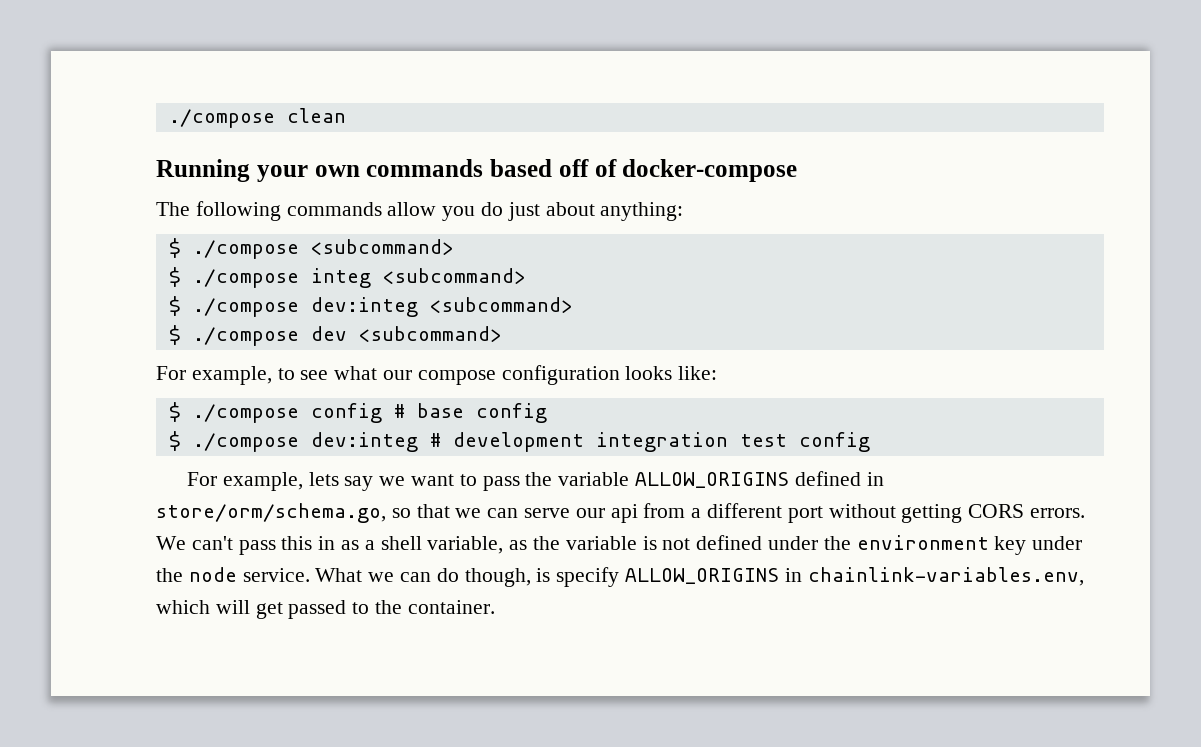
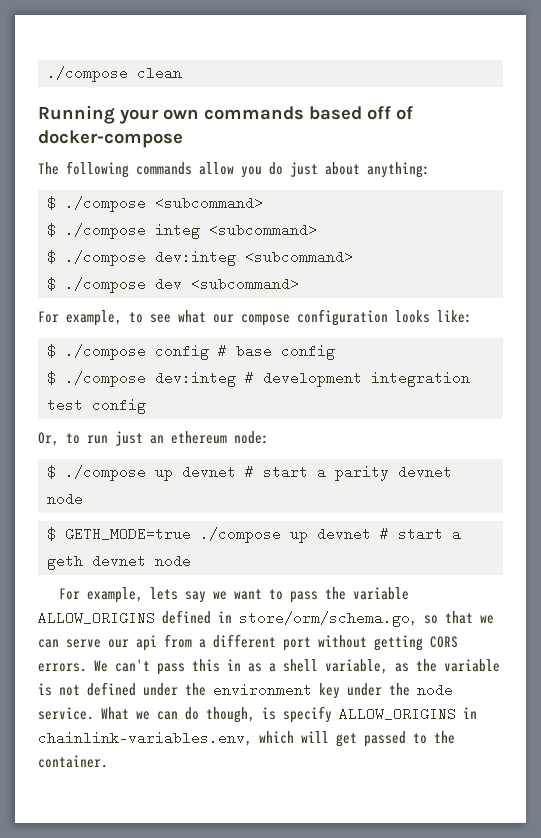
+ Or, to run just an ethereum node:
+ $ ./compose up devnet # start a parity devnet node
+ $ GETH_MODE=true ./compose up devnet # start a geth devnet node

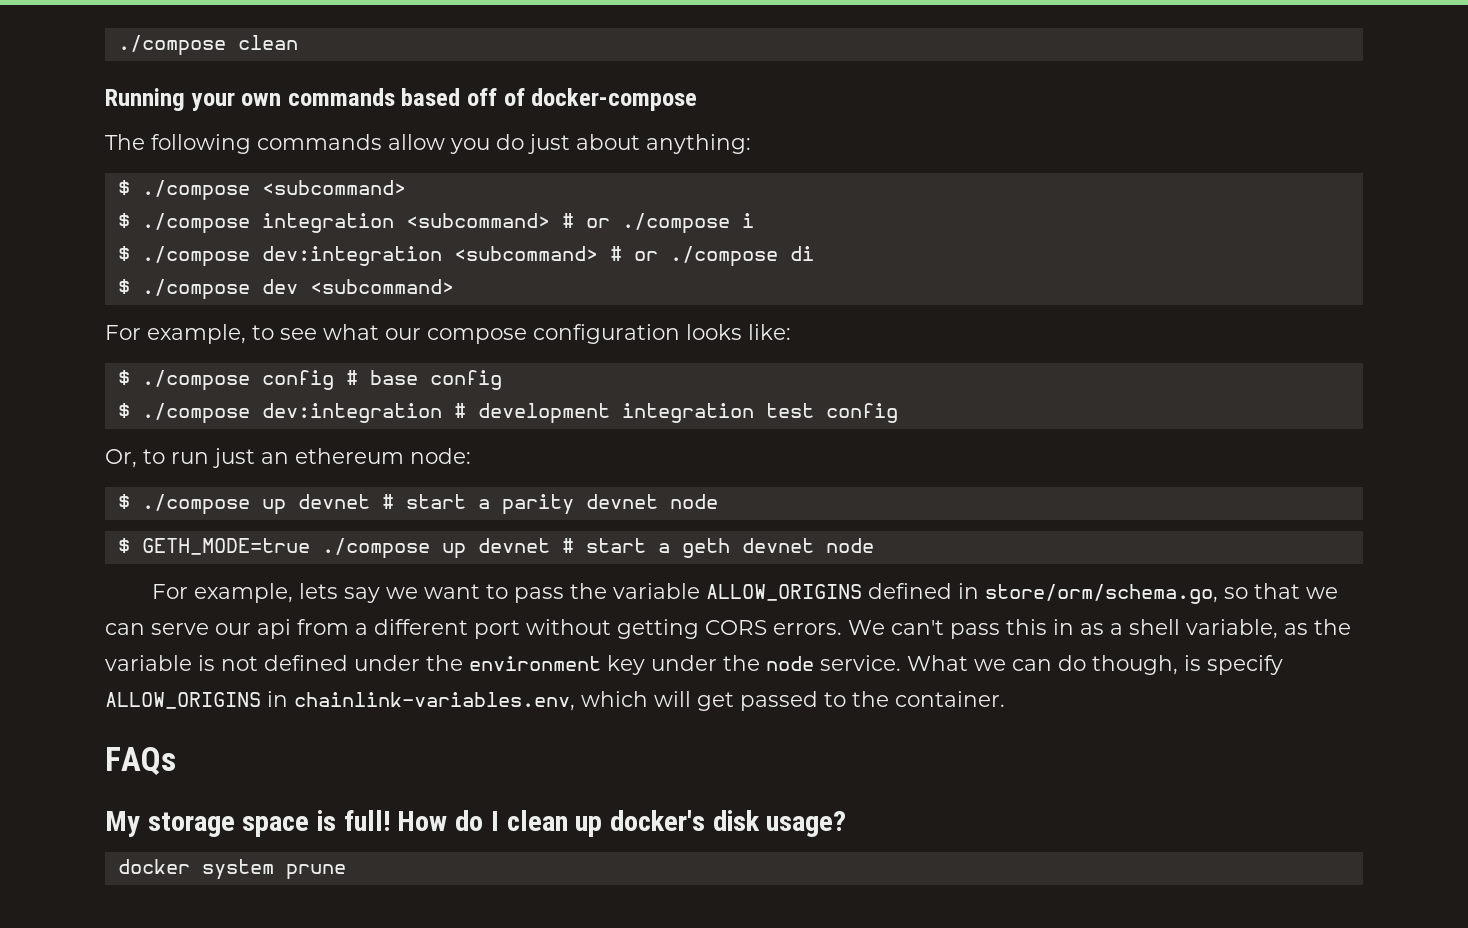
- $ ./compose integ <subcommand>
- $ ./compose dev:integ <subcommand>
+ $ ./compose integration <subcommand> # or ./compose i
+ $ ./compose dev:integration <subcommand> # or ./compose di
- $ ./compose dev:integ # development integration test config
+ $ ./compose dev:integration # development integration test config
+ FAQs
+ My storage space is full! How do I clean up docker's disk usage?
+ docker system prune

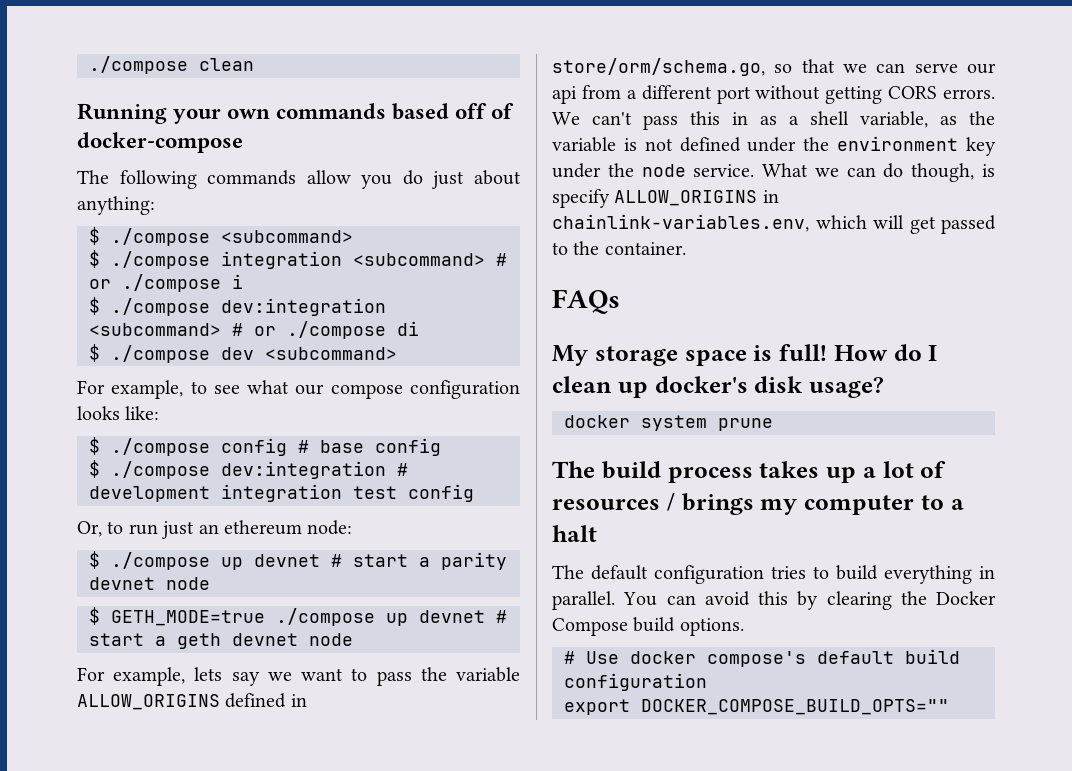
+ The build process takes up a lot of resources / brings my computer to a halt
+ The default configuration tries to build everything in parallel. You can avoid this by clearing the Docker Compose build options.
+ # Use docker compose's default build configuration
+ export DOCKER_COMPOSE_BUILD_OPTS=""

